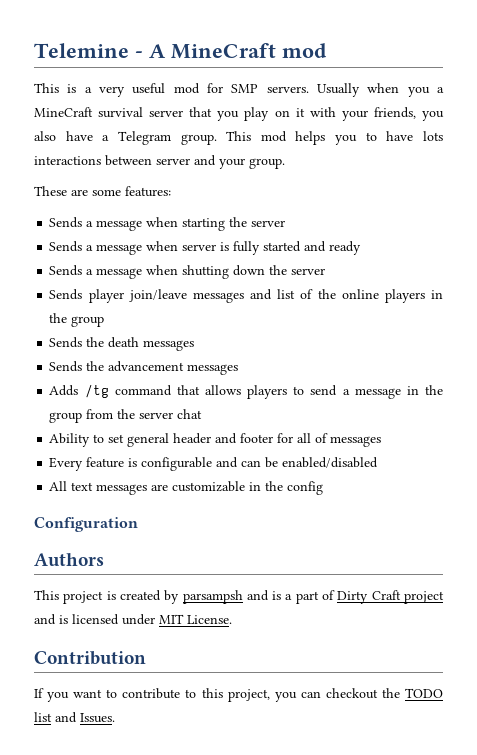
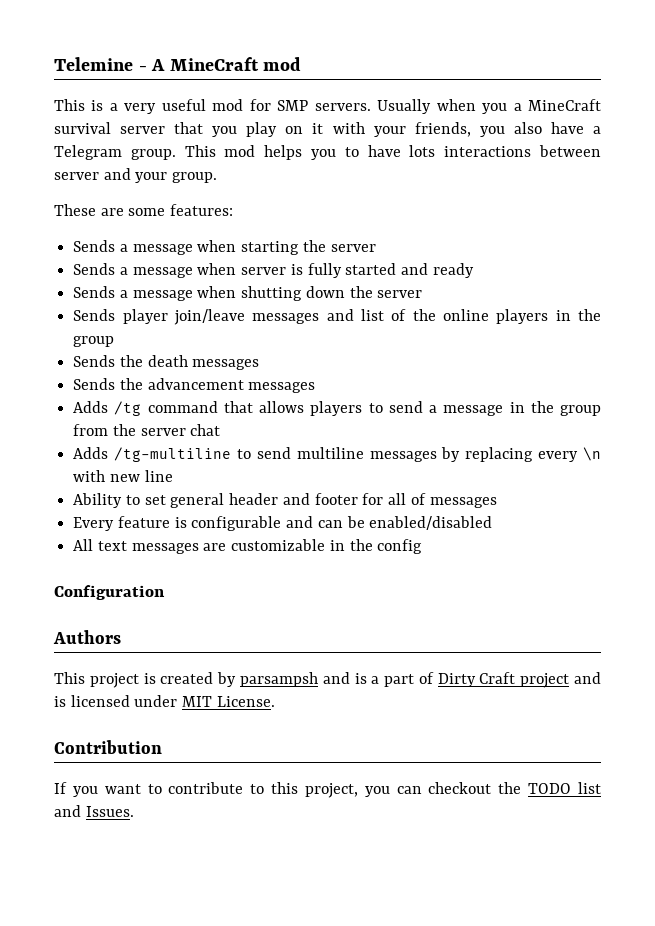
+ Adds /tg-multiline to send multiline messages by replacing every \n with new line

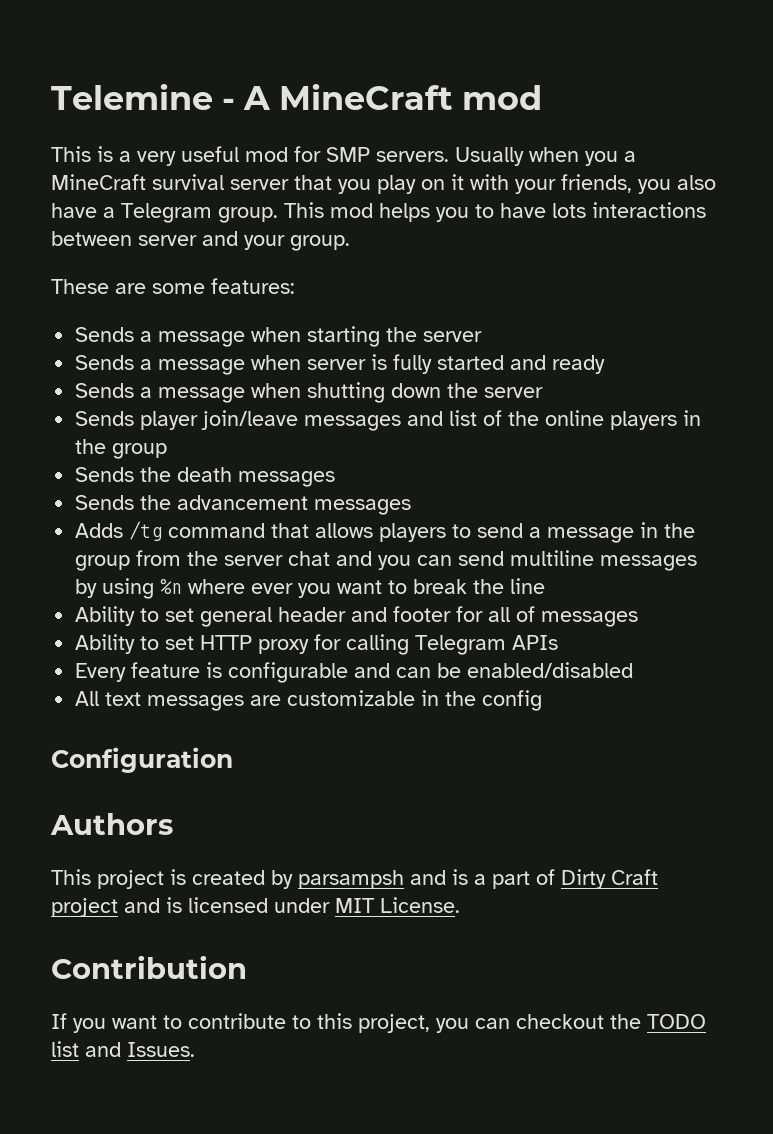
- Adds /tg command that allows players to send a message in the group from the server chat
- Adds /tg-multiline to send multiline messages by replacing every \n with new line
+ Adds /tg command that allows players to send a message in the group from the server chat and you can send multiline messages by using %n where ever you want to break the line
+ Ability to set HTTP proxy for calling Telegram APIs

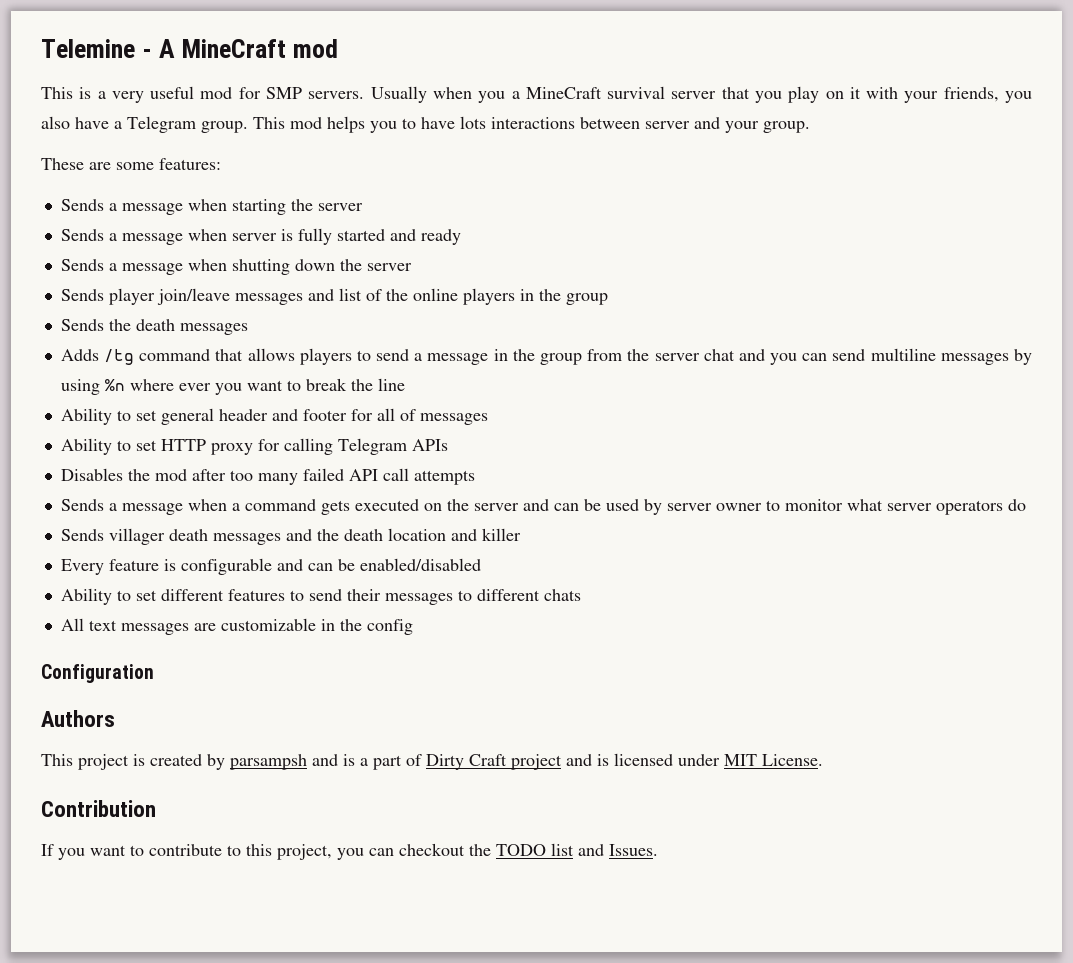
- Sends the advancement messages
+ Disables the mod after too many failed API call attempts
+ Sends a message when a command gets executed on the server and can be used by server owner to monitor what server operators do
+ Sends villager death messages and the death location and killer
+ Ability to set different features to send their messages to different chats

